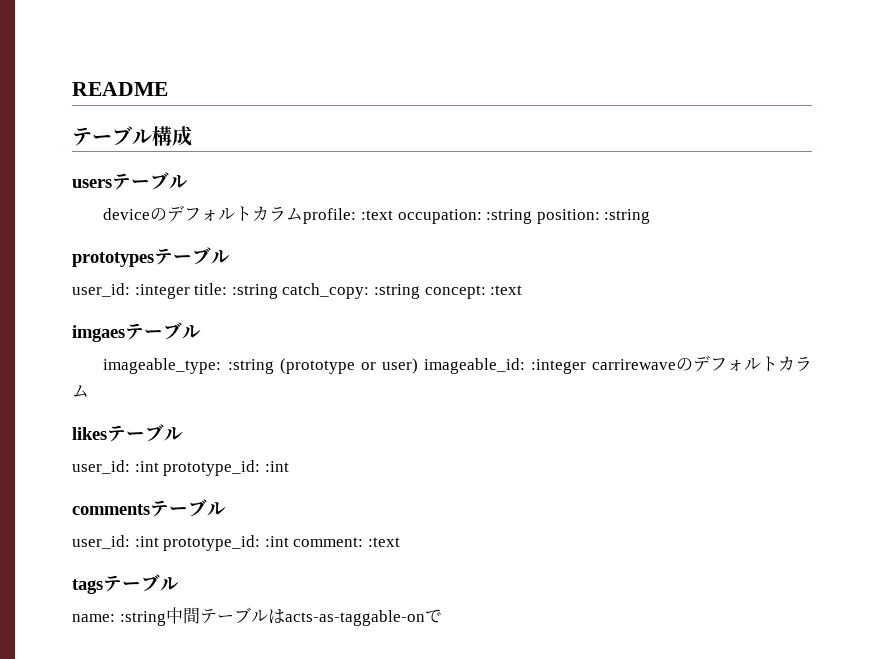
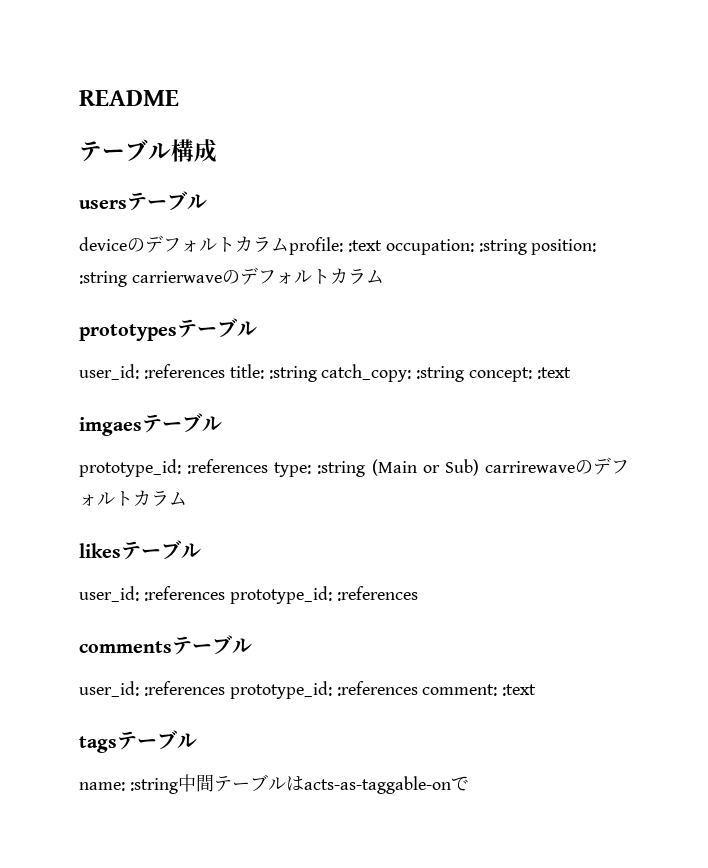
- deviceのデフォルトカラムprofile: :text occupation: :string position: :string
+ deviceのデフォルトカラムprofile: :text occupation: :string position: :string carrierwaveのデフォルトカラム
- user_id: :integer title: :string catch_copy: :string concept: :text
+ user_id: :references title: :string catch_copy: :string concept: :text
- imageable_type: :string (prototype or user) imageable_id: :integer carrirewaveのデフォルトカラム
+ prototype_id: :references type: :string (Main or Sub) carrirewaveのデフォルトカラム
  likesテーブル
- user_id: :int prototype_id: :int
+ user_id: :references prototype_id: :references
- user_id: :int prototype_id: :int comment: :text
+ user_id: :references prototype_id: :references comment: :text

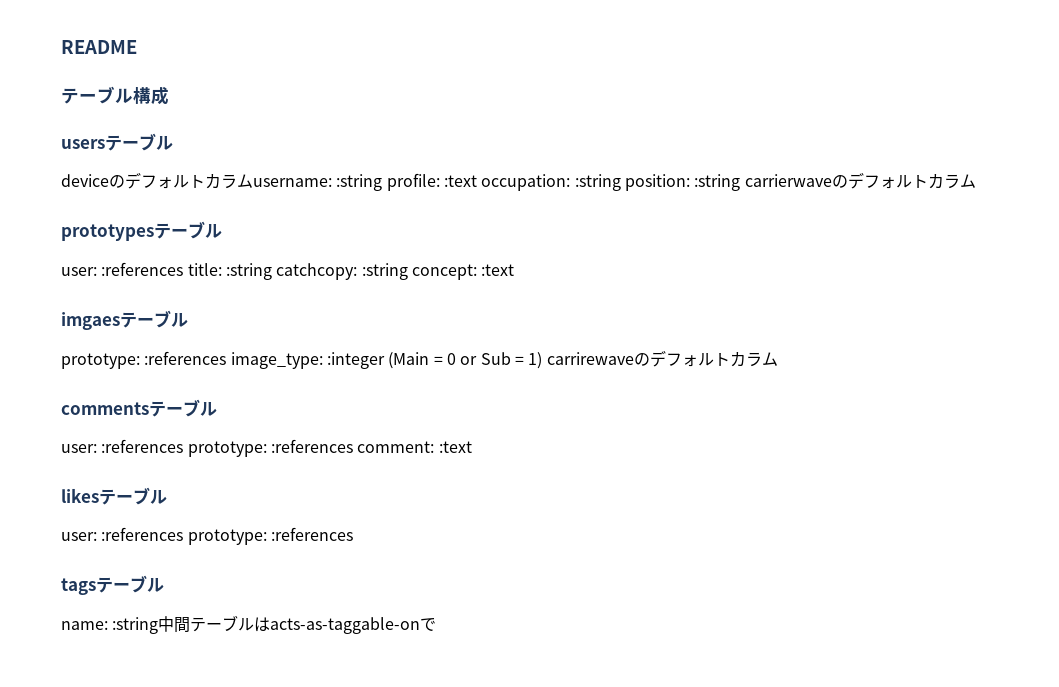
- deviceのデフォルトカラムprofile: :text occupation: :string position: :string carrierwaveのデフォルトカラム
+ deviceのデフォルトカラムusername: :string profile: :text occupation: :string position: :string carrierwaveのデフォルトカラム
- user_id: :references title: :string catch_copy: :string concept: :text
+ user: :references title: :string catchcopy: :string concept: :text
- prototype_id: :references type: :string (Main or Sub) carrirewaveのデフォルトカラム
+ prototype: :references image_type: :integer (Main = 0 or Sub = 1) carrirewaveのデフォルトカラム
+ commentsテーブル
+ user: :references prototype: :references comment: :text
  likesテーブル
- user_id: :references prototype_id: :references
- commentsテーブル
- user_id: :references prototype_id: :references comment: :text
+ user: :references prototype: :references

